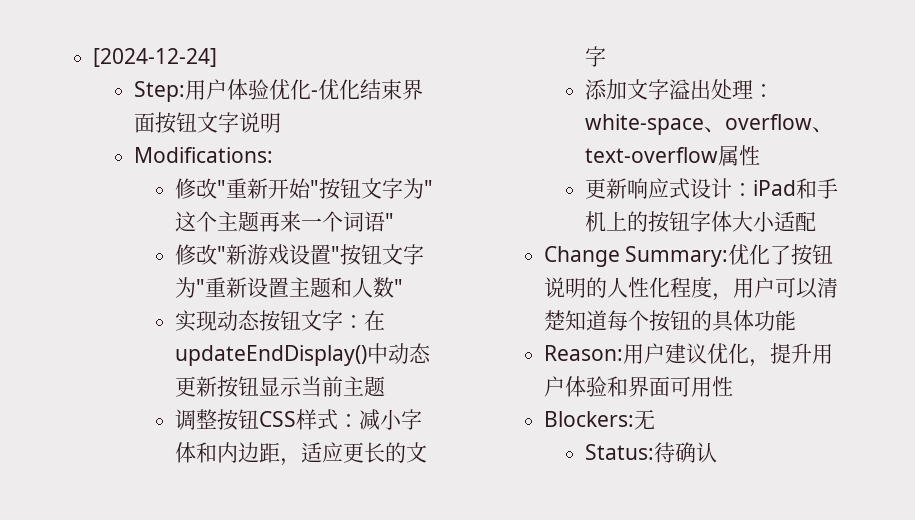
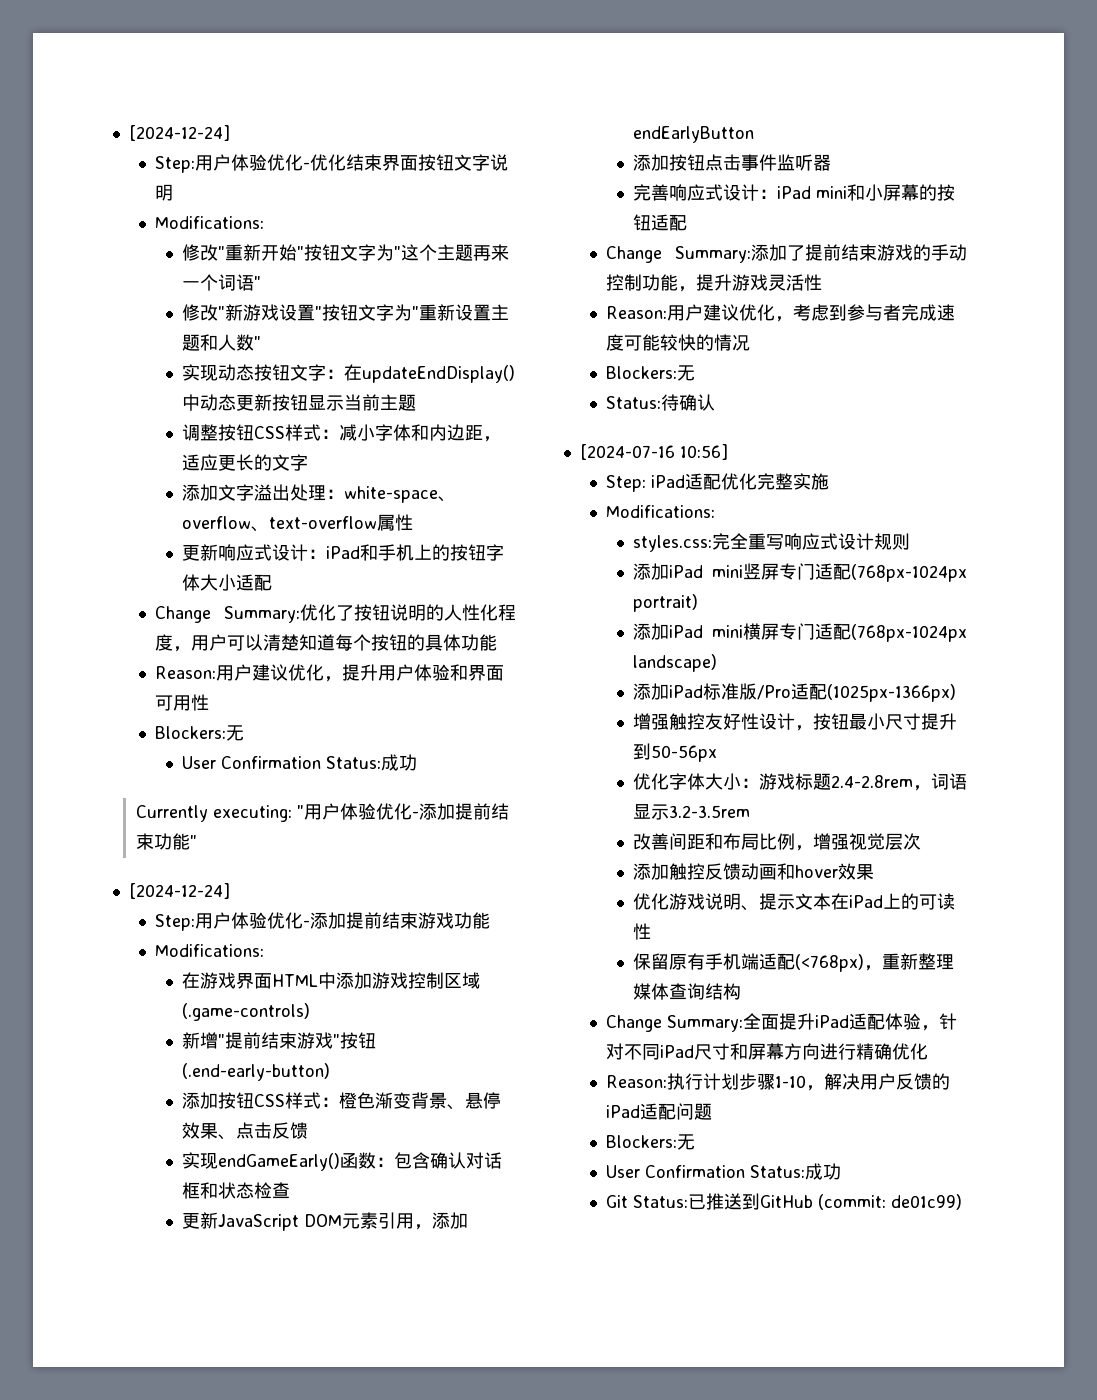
  Reason:用户建议优化，提升用户体验和界面可用性
  Blockers:无
+ User Confirmation Status:成功
+ Currently executing: "用户体验优化-添加提前结束功能"
+ [2024-12-24]
+ Step:用户体验优化-添加提前结束游戏功能
+ Modifications:
+ 在游戏界面HTML中添加游戏控制区域(.game-controls)
+ 新增"提前结束游戏"按钮(.end-early-button)
+ 添加按钮CSS样式：橙色渐变背景、悬停效果、点击反馈
+ 实现endGameEarly()函数：包含确认对话框和状态检查
+ 更新JavaScript DOM元素引用，添加endEarlyButton
+ 添加按钮点击事件监听器
+ 完善响应式设计：iPad mini和小屏幕的按钮适配
+ Change Summary:添加了提前结束游戏的手动控制功能，提升游戏灵活性
+ Reason:用户建议优化，考虑到参与者完成速度可能较快的情况
+ Blockers:无
  Status:待确认
+ [2024-07-16 10:56]
+ Step: iPad适配优化完整实施
+ Modifications:
+ styles.css:完全重写响应式设计规则
+ 添加iPad mini竖屏专门适配(768px-1024px portrait)
+ 添加iPad mini横屏专门适配(768px-1024px landscape)
+ 添加iPad标准版/Pro适配(1025px-1366px)
+ 增强触控友好性设计，按钮最小尺寸提升到50-56px
+ 优化字体大小：游戏标题2.4-2.8rem，词语显示3.2-3.5rem
+ 改善间距和布局比例，增强视觉层次
+ 添加触控反馈动画和hover效果
+ 优化游戏说明、提示文本在iPad上的可读性
+ 保留原有手机端适配(<768px)，重新整理媒体查询结构
+ Change Summary:全面提升iPad适配体验，针对不同iPad尺寸和屏幕方向进行精确优化
+ Reason:执行计划步骤1-10，解决用户反馈的iPad适配问题
+ Blockers:无
+ User Confirmation Status:成功
+ Git Status:已推送到GitHub (commit: de01c99)

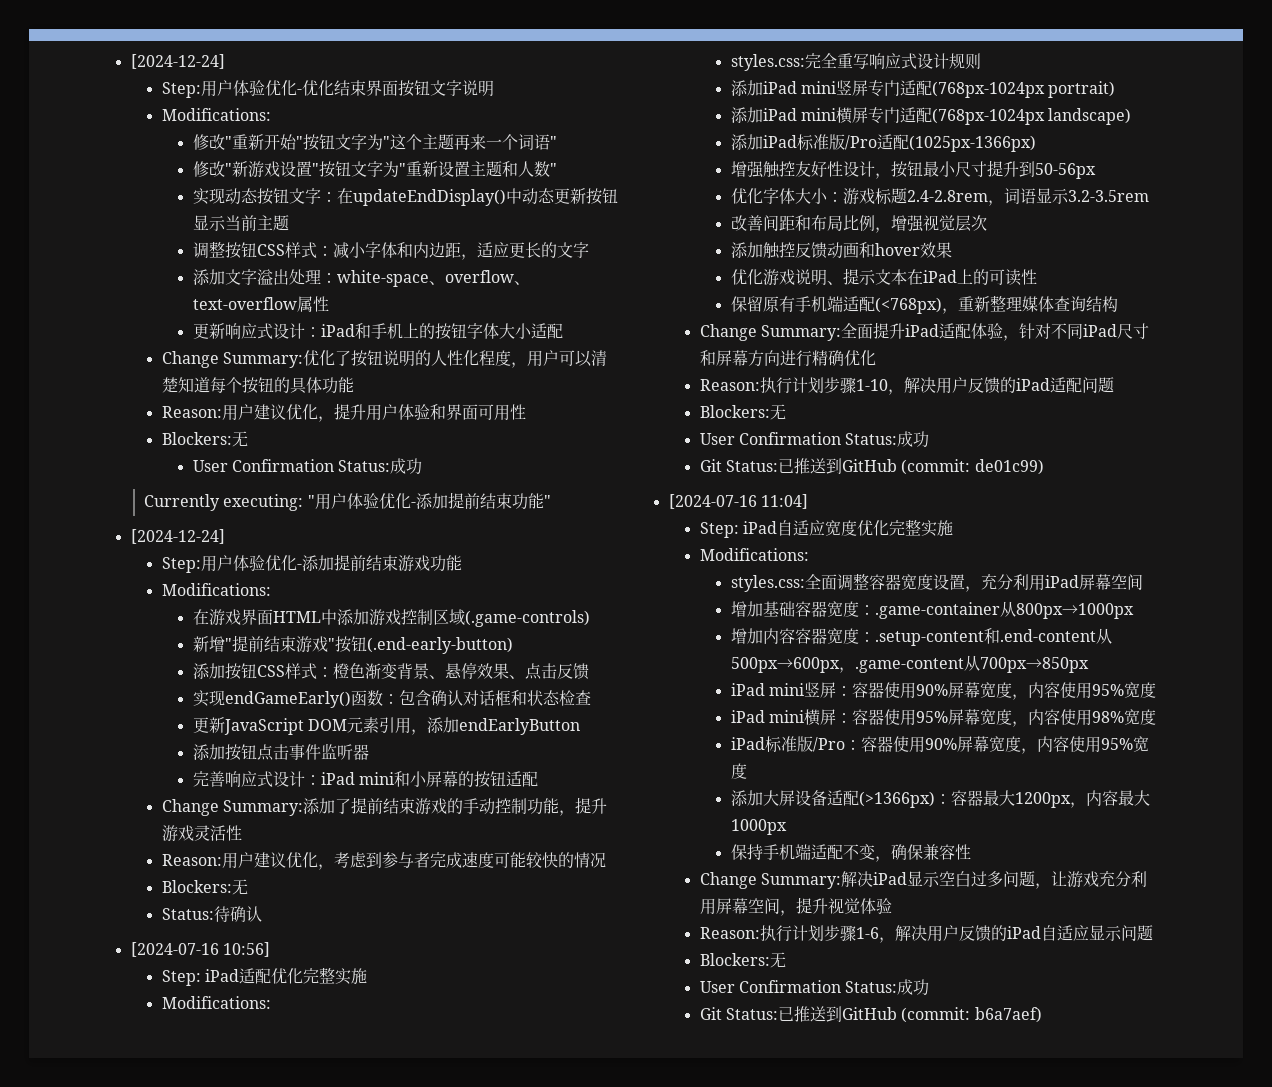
+ [2024-07-16 11:04]
+ Step: iPad自适应宽度优化完整实施
+ Modifications:
+ styles.css:全面调整容器宽度设置，充分利用iPad屏幕空间
+ 增加基础容器宽度：.game-container从800px→1000px
+ 增加内容容器宽度：.setup-content和.end-content从500px→600px，.game-content从700px→850px
+ iPad mini竖屏：容器使用90%屏幕宽度，内容使用95%宽度
+ iPad mini横屏：容器使用95%屏幕宽度，内容使用98%宽度
+ iPad标准版/Pro：容器使用90%屏幕宽度，内容使用95%宽度
+ 添加大屏设备适配(>1366px)：容器最大1200px，内容最大1000px
+ 保持手机端适配不变，确保兼容性
+ Change Summary:解决iPad显示空白过多问题，让游戏充分利用屏幕空间，提升视觉体验
+ Reason:执行计划步骤1-6，解决用户反馈的iPad自适应显示问题
+ Blockers:无
+ User Confirmation Status:成功
+ Git Status:已推送到GitHub (commit: b6a7aef)

